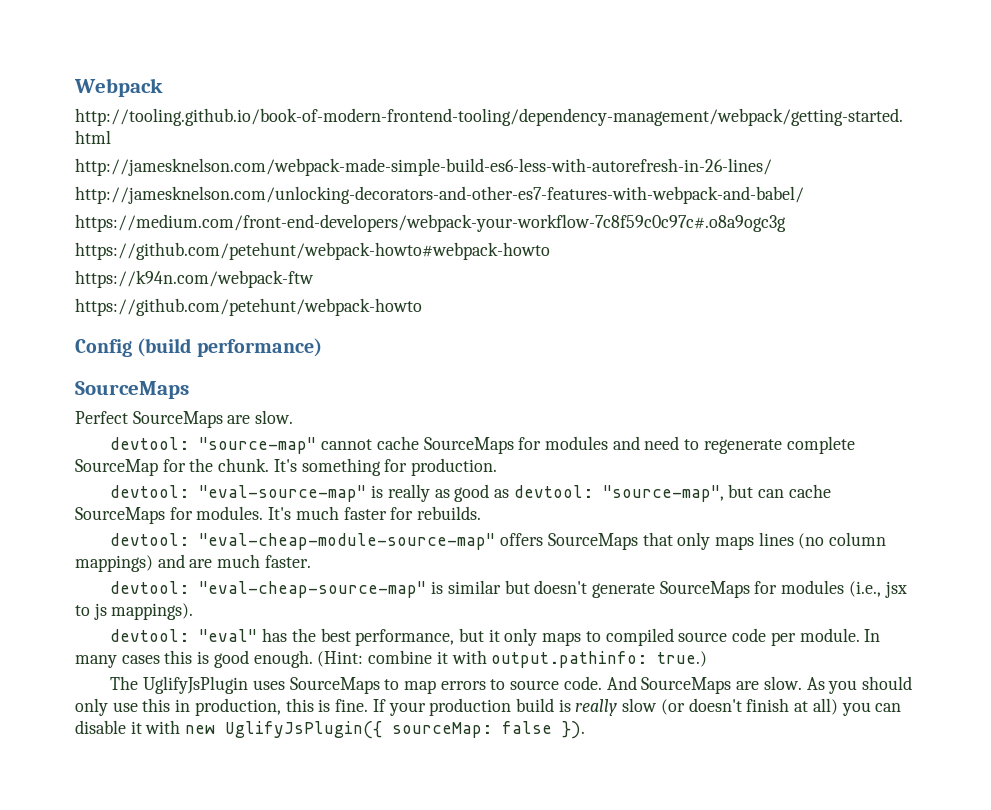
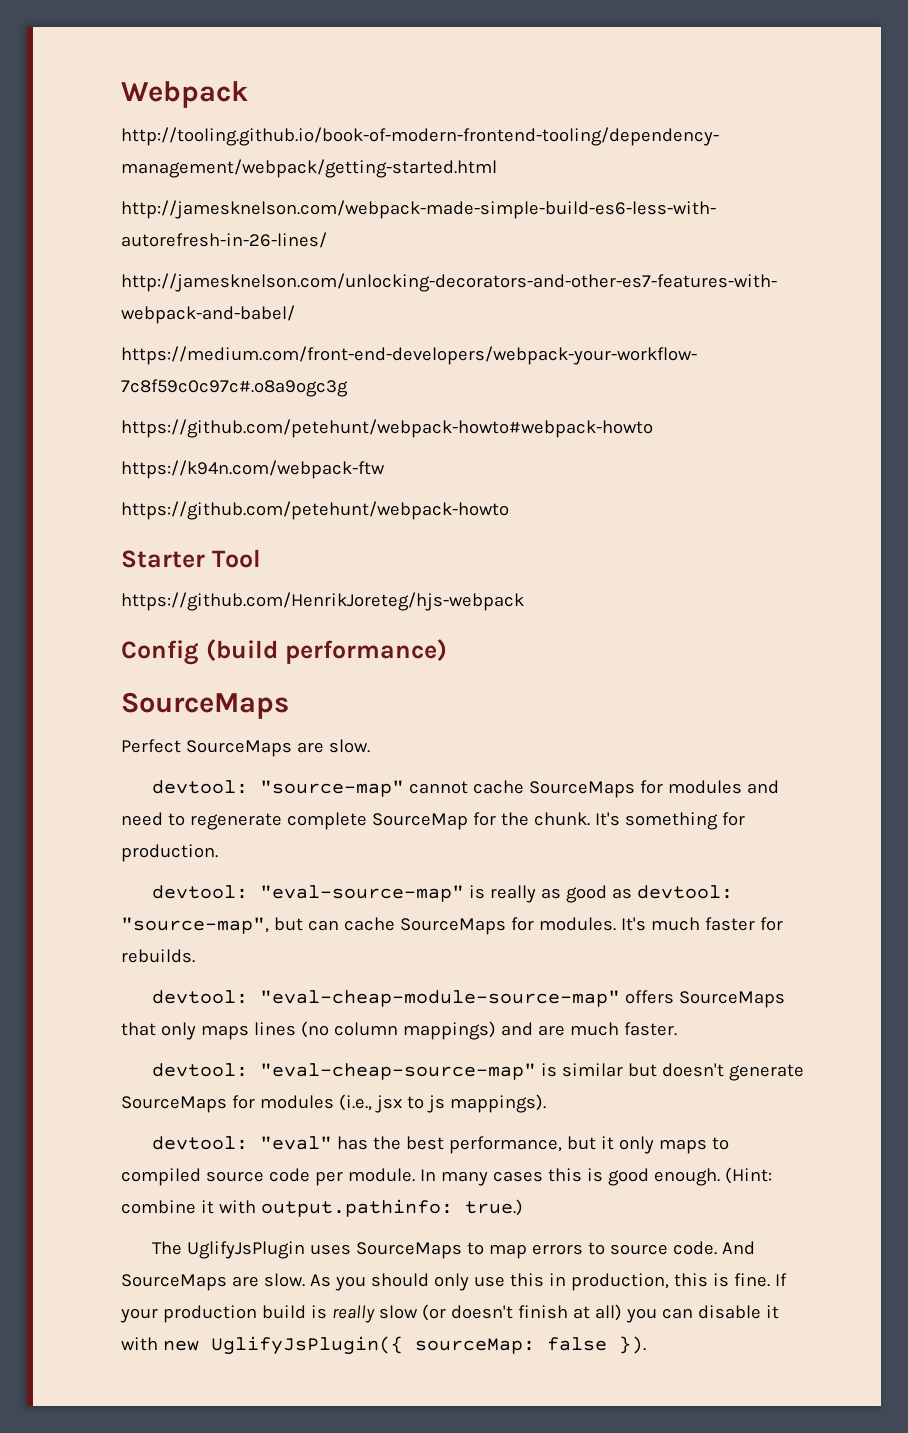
+ Starter Tool
+ https://github.com/HenrikJoreteg/hjs-webpack

